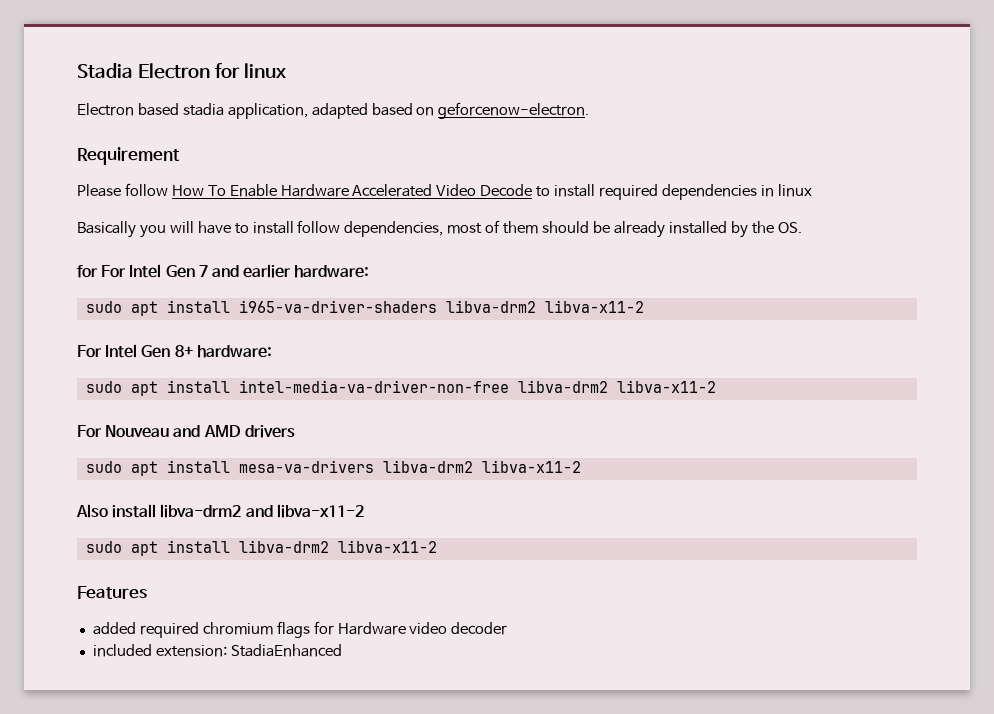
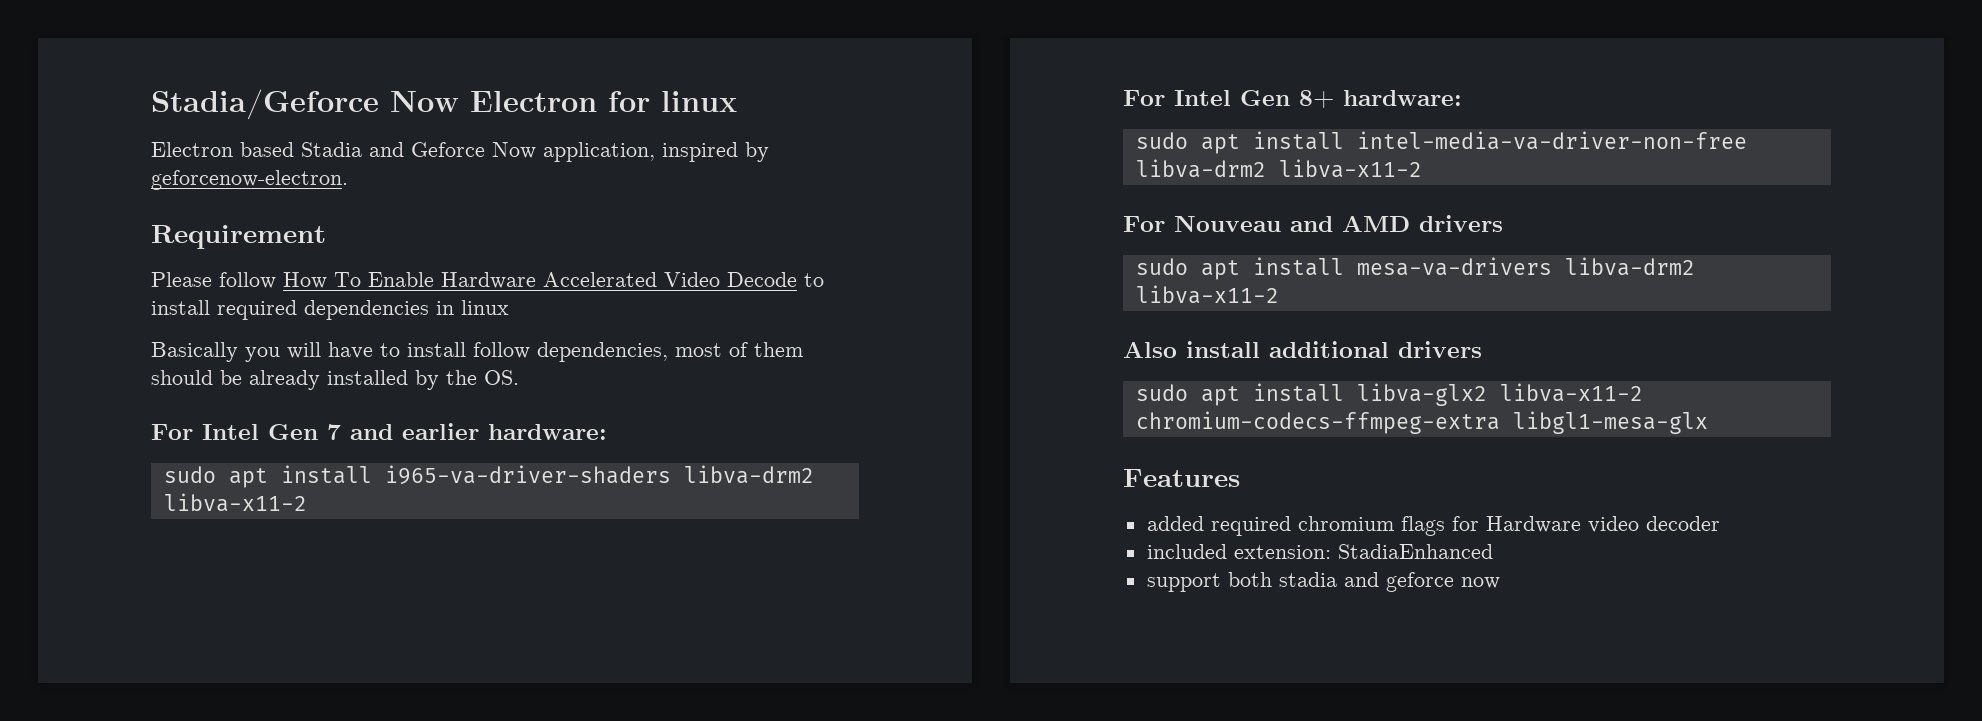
- Stadia Electron for linux
+ Stadia/Geforce Now Electron for linux
- Electron based stadia application, adapted based on geforcenow-electron.
+ Electron based Stadia and Geforce Now application, inspired by geforcenow-electron.
- for For Intel Gen 7 and earlier hardware:
+ For Intel Gen 7 and earlier hardware:
- Also install libva-drm2 and libva-x11-2
- sudo apt install libva-drm2 libva-x11-2
+ Also install additional drivers
+ sudo apt install libva-glx2 libva-x11-2 chromium-codecs-ffmpeg-extra libgl1-mesa-glx
+ support both stadia and geforce now

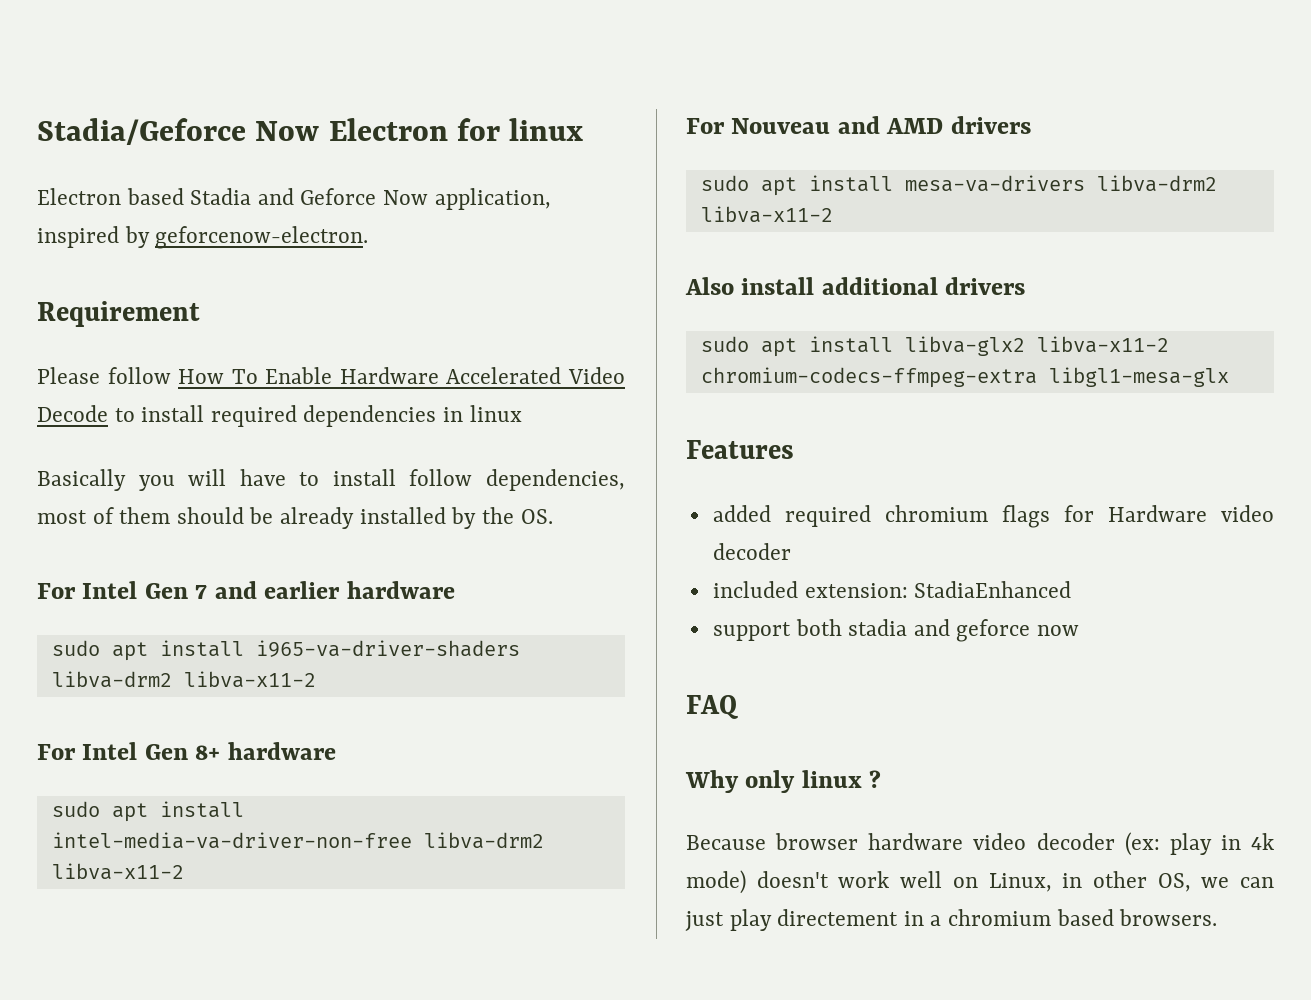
- For Intel Gen 7 and earlier hardware:
+ For Intel Gen 7 and earlier hardware
- For Intel Gen 8+ hardware:
+ For Intel Gen 8+ hardware
+ FAQ
+ Why only linux ?
+ Because browser hardware video decoder (ex: play in 4k mode) doesn't work well on Linux, in other OS, we can just play directement in a chromium based browsers.

